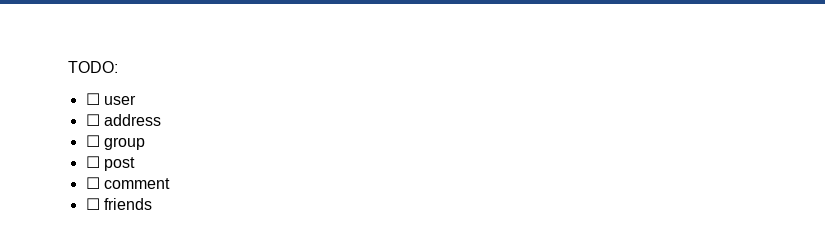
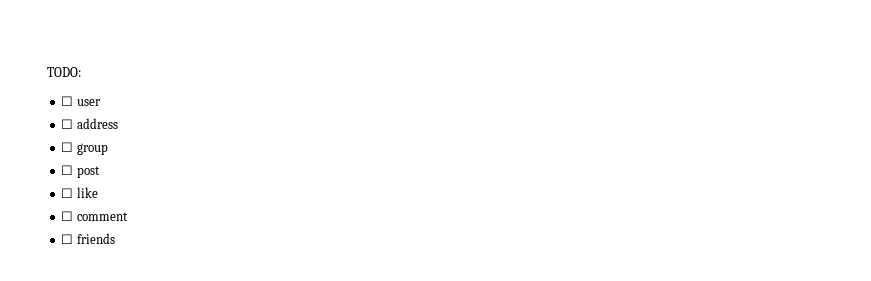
+ ☐ like

